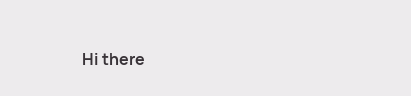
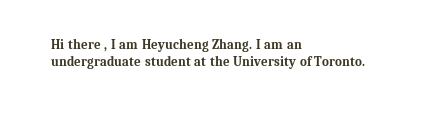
- Hi there
+ Hi there , I am Heyucheng Zhang. I am an undergraduate student at the University of Toronto.

